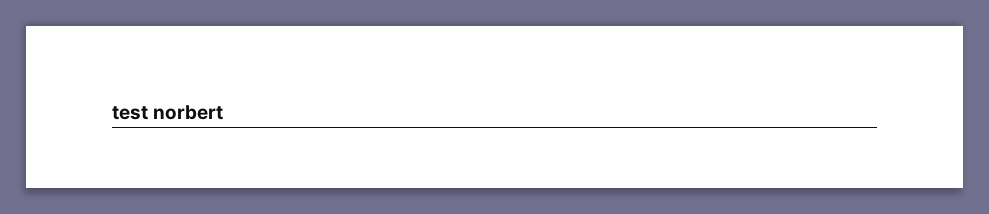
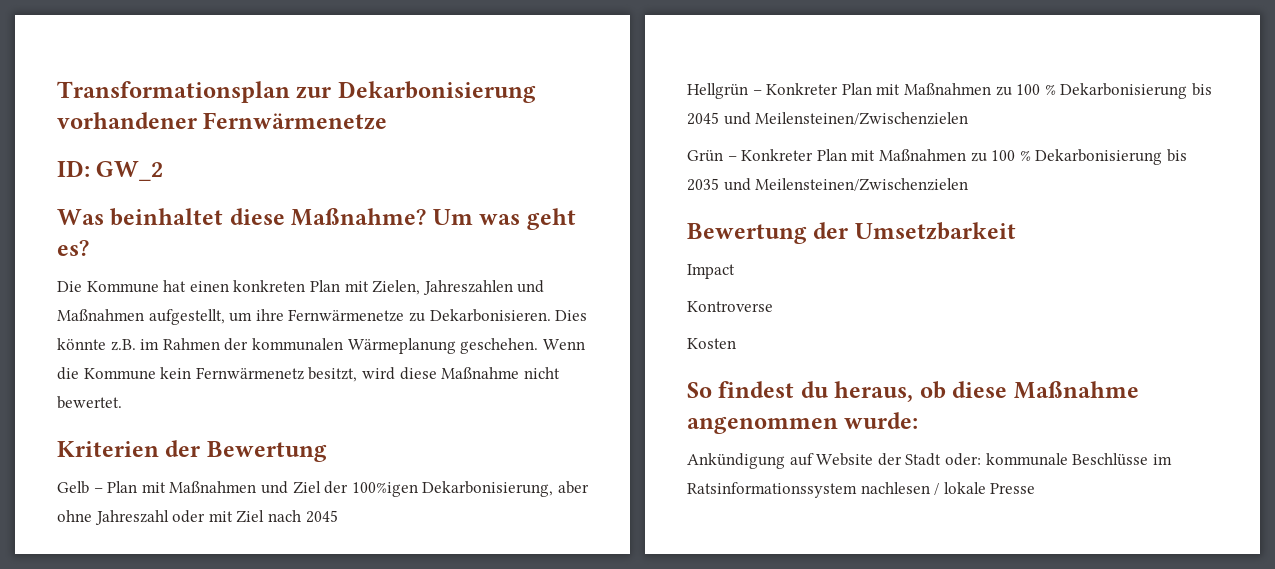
- test norbert
+ Transformationsplan zur Dekarbonisierung vorhandener Fernwärmenetze
+ ID: GW_2
+ Was beinhaltet diese Maßnahme? Um was geht es?
+ Die Kommune hat einen konkreten Plan mit Zielen, Jahreszahlen und Maßnahmen aufgestellt, um ihre Fernwärmenetze zu Dekarbonisieren. Dies könnte z.B. im Rahmen der kommunalen Wärmeplanung geschehen. Wenn die Kommune kein Fernwärmenetz besitzt, wird diese Maßnahme nicht bewertet.
+ Kriterien der Bewertung
+ Gelb – Plan mit Maßnahmen und Ziel der 100%igen Dekarbonisierung, aber ohne Jahreszahl oder mit Ziel nach 2045
+ Hellgrün – Konkreter Plan mit Maßnahmen zu 100 % Dekarbonisierung bis 2045 und Meilensteinen/Zwischenzielen
+ Grün – Konkreter Plan mit Maßnahmen zu 100 % Dekarbonisierung bis 2035 und Meilensteinen/Zwischenzielen
+ Bewertung der Umsetzbarkeit
+ Impact
+ Kontroverse
+ Kosten
+ So findest du heraus, ob diese Maßnahme angenommen wurde:
+ Ankündigung auf Website der Stadt oder: kommunale Beschlüsse im Ratsinformationssystem nachlesen / lokale Presse

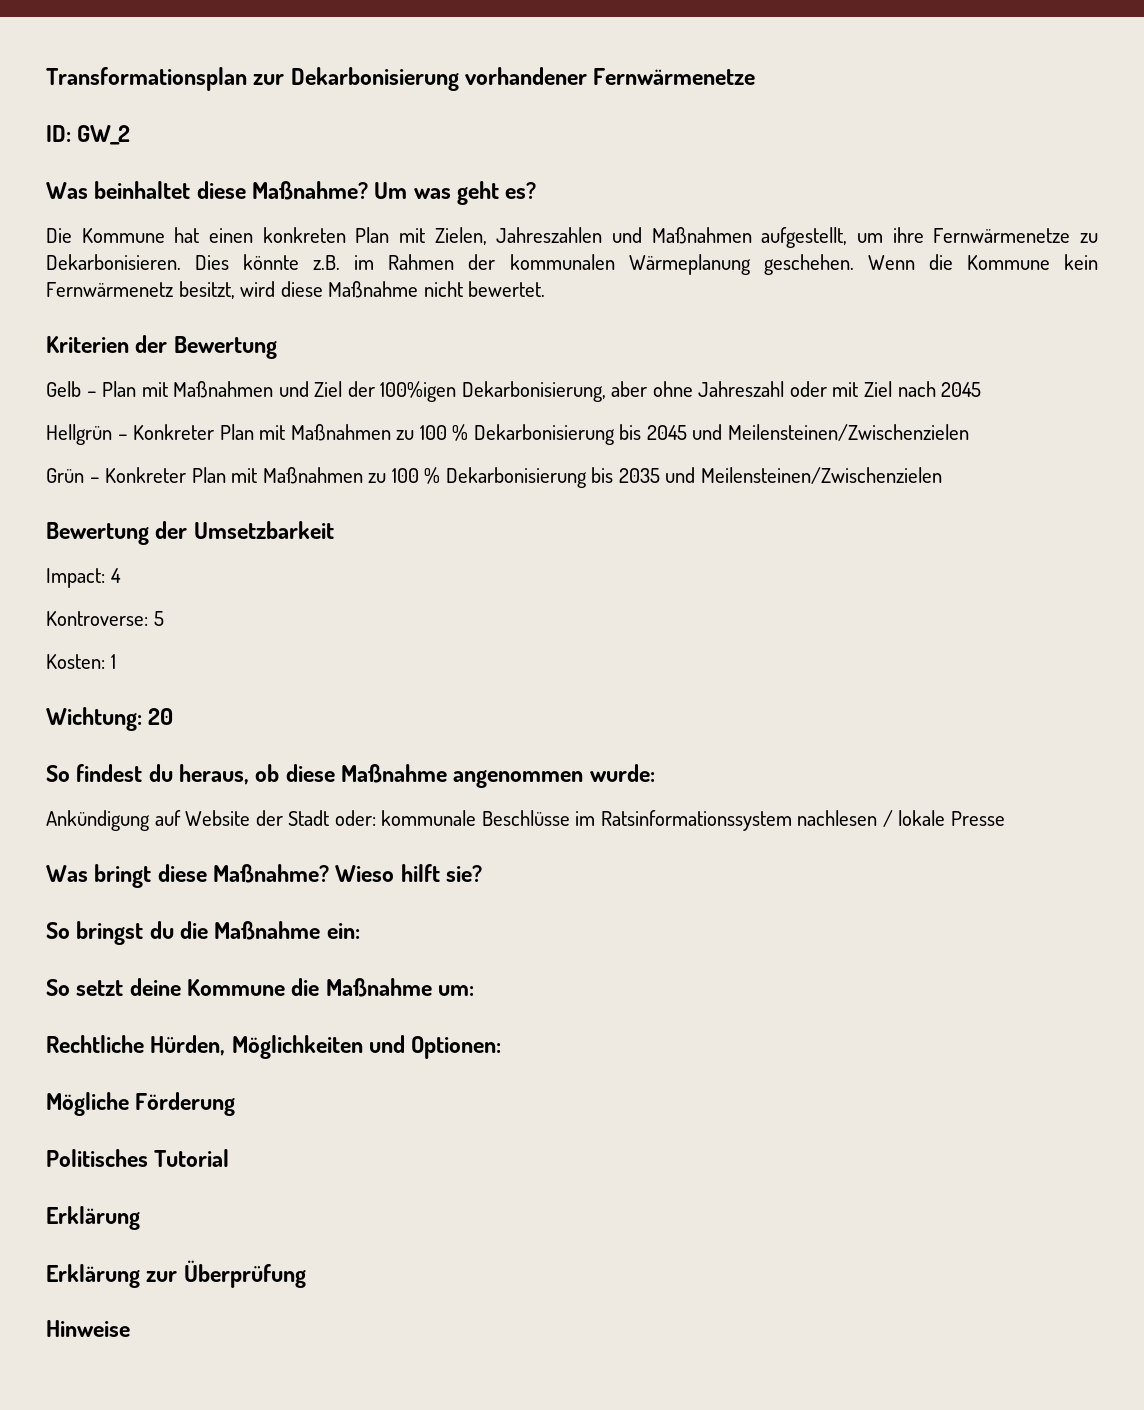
- Impact
- Kontroverse
- Kosten
+ Impact: 4
+ Kontroverse: 5
+ Kosten: 1
+ Wichtung: 20
+ Was bringt diese Maßnahme? Wieso hilft sie?
+ So bringst du die Maßnahme ein:
+ So setzt deine Kommune die Maßnahme um:
+ Rechtliche Hürden, Möglichkeiten und Optionen:
+ Mögliche Förderung
+ Politisches Tutorial
+ Erklärung
+ Erklärung zur Überprüfung
+ Hinweise

